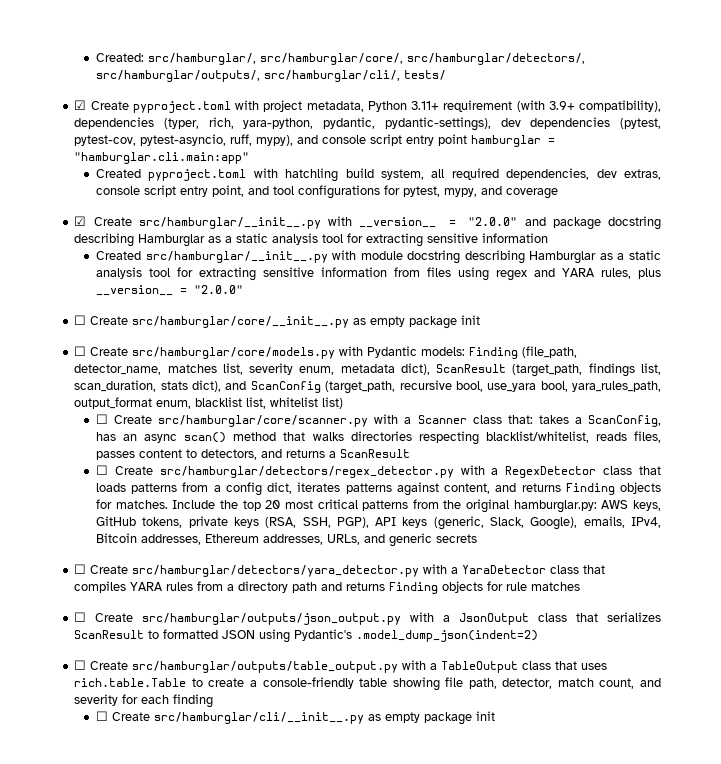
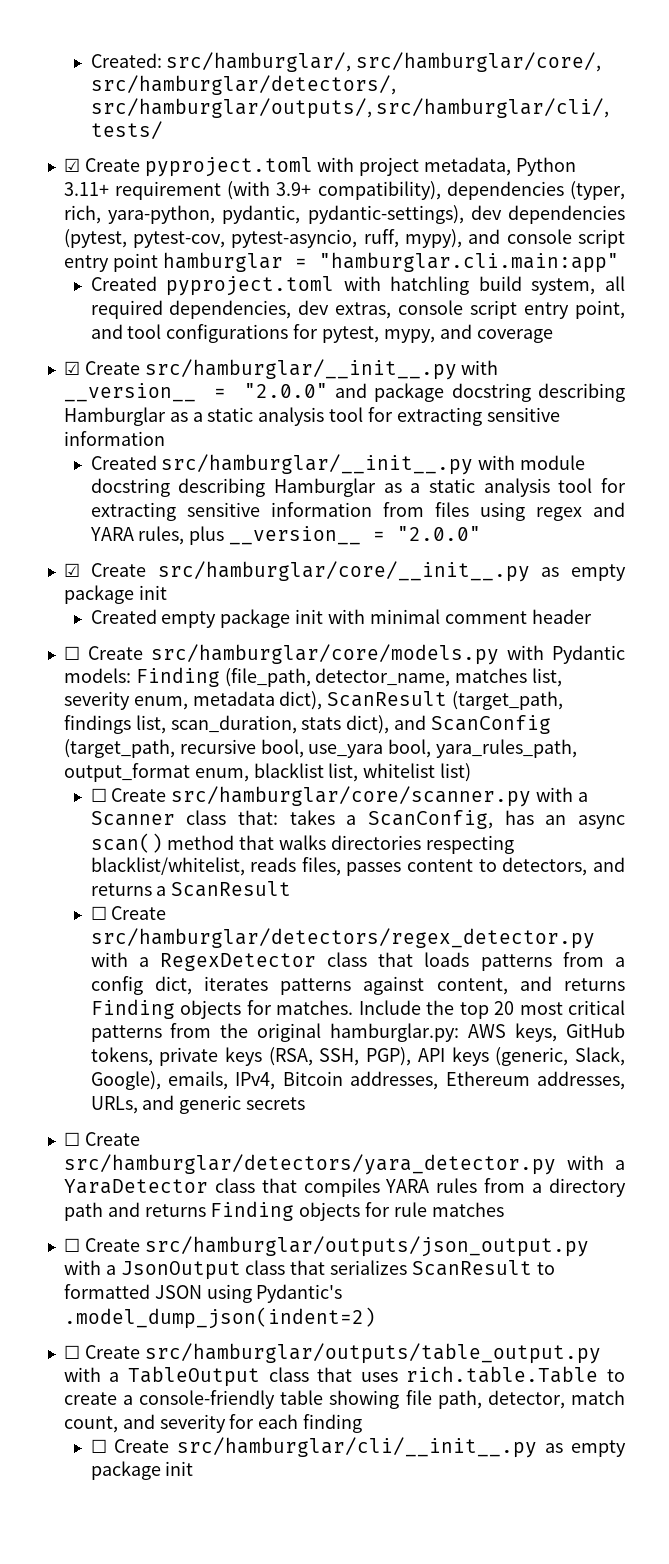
- ☐ Create src/hamburglar/core/__init__.py as empty package init
+ ☑ Create src/hamburglar/core/__init__.py as empty package init
+ Created empty package init with minimal comment header

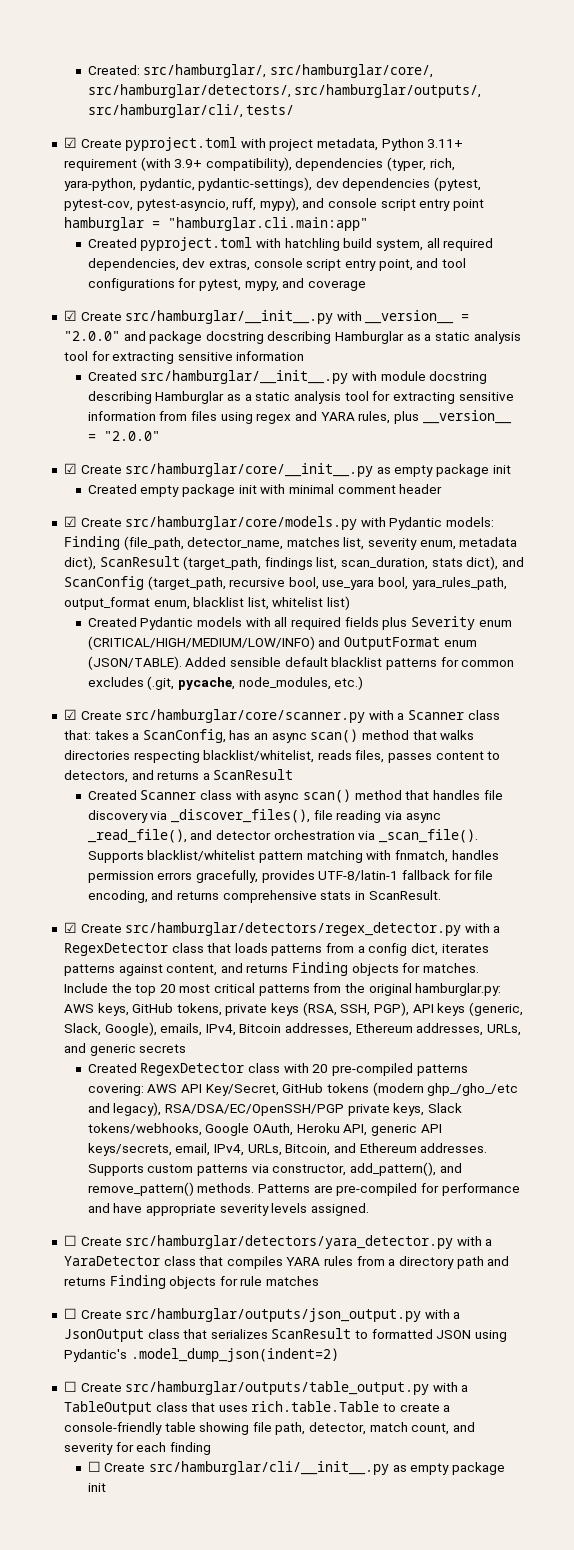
- ☐ Create src/hamburglar/core/models.py with Pydantic models: Finding (file_path, detector_name, matches list, severity enum, metadata dict), ScanResult (target_path, findings list, scan_duration, stats dict), and ScanConfig (target_path, recursive bool, use_yara bool, yara_rules_path, output_format enum, blacklist list, whitelist list)
+ ☑ Create src/hamburglar/core/models.py with Pydantic models: Finding (file_path, detector_name, matches list, severity enum, metadata dict), ScanResult (target_path, findings list, scan_duration, stats dict), and ScanConfig (target_path, recursive bool, use_yara bool, yara_rules_path, output_format enum, blacklist list, whitelist list)
- ☐ Create src/hamburglar/core/scanner.py with a Scanner class that: takes a ScanConfig, has an async scan() method that walks directories respecting blacklist/whitelist, reads files, passes content to detectors, and returns a ScanResult
+ Created Pydantic models with all required fields plus Severity enum (CRITICAL/HIGH/MEDIUM/LOW/INFO) and OutputFormat enum (JSON/TABLE). Added sensible default blacklist patterns for common excludes (.git, pycache, node_modules, etc.)
+ ☑ Create src/hamburglar/core/scanner.py with a Scanner class that: takes a ScanConfig, has an async scan() method that walks directories respecting blacklist/whitelist, reads files, passes content to detectors, and returns a ScanResult
- ☐ Create src/hamburglar/detectors/regex_detector.py with a RegexDetector class that loads patterns from a config dict, iterates patterns against content, and returns Finding objects for matches.
+ Created Scanner class with async scan() method that handles file discovery via _discover_files(), file reading via async _read_file(), and detector orchestration via _scan_file(). Supports blacklist/whitelist pattern matching with fnmatch, handles permission errors gracefully, provides UTF-8/latin-1 fallback for file encoding, and returns comprehensive stats in ScanResult.
+ ☑ Create src/hamburglar/detectors/regex_detector.py with a RegexDetector class that loads patterns from a config dict, iterates patterns against content, and returns Finding objects for matches.
+ Created RegexDetector class with 20 pre-compiled patterns covering: AWS API Key/Secret, GitHub tokens (modern ghp_/gho_/etc and legacy), RSA/DSA/EC/OpenSSH/PGP private keys, Slack tokens/webhooks, Google OAuth, Heroku API, generic API keys/secrets, email, IPv4, URLs, Bitcoin, and Ethereum addresses. Supports custom patterns via constructor, add_pattern(), and remove_pattern() methods. Patterns are pre-compiled for performance and have appropriate severity levels assigned.

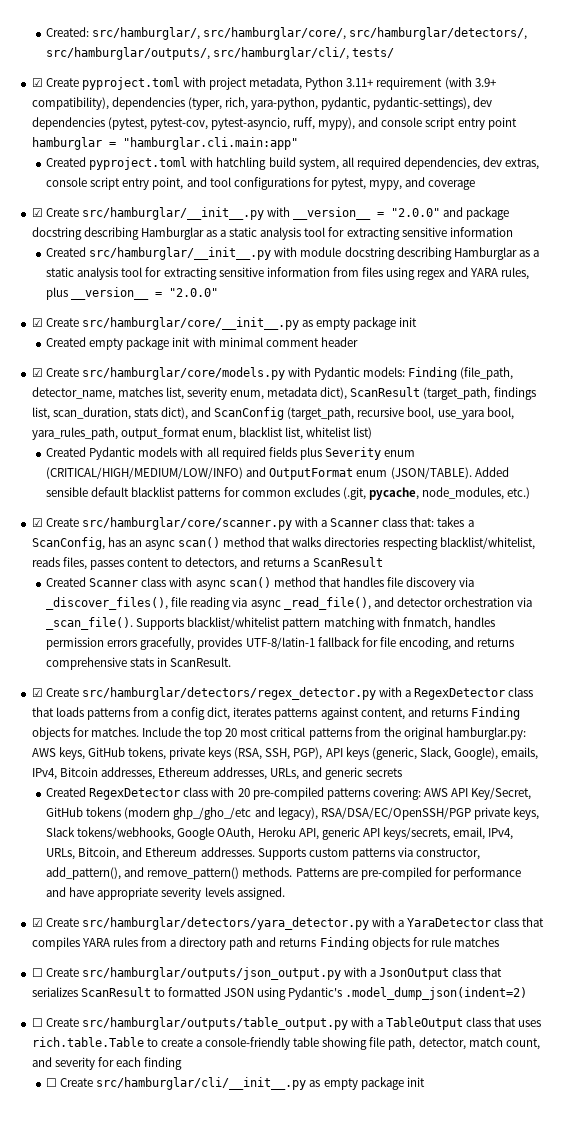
- ☐ Create src/hamburglar/detectors/yara_detector.py with a YaraDetector class that compiles YARA rules from a directory path and returns Finding objects for rule matches
+ ☑ Create src/hamburglar/detectors/yara_detector.py with a YaraDetector class that compiles YARA rules from a directory path and returns Finding objects for rule matches

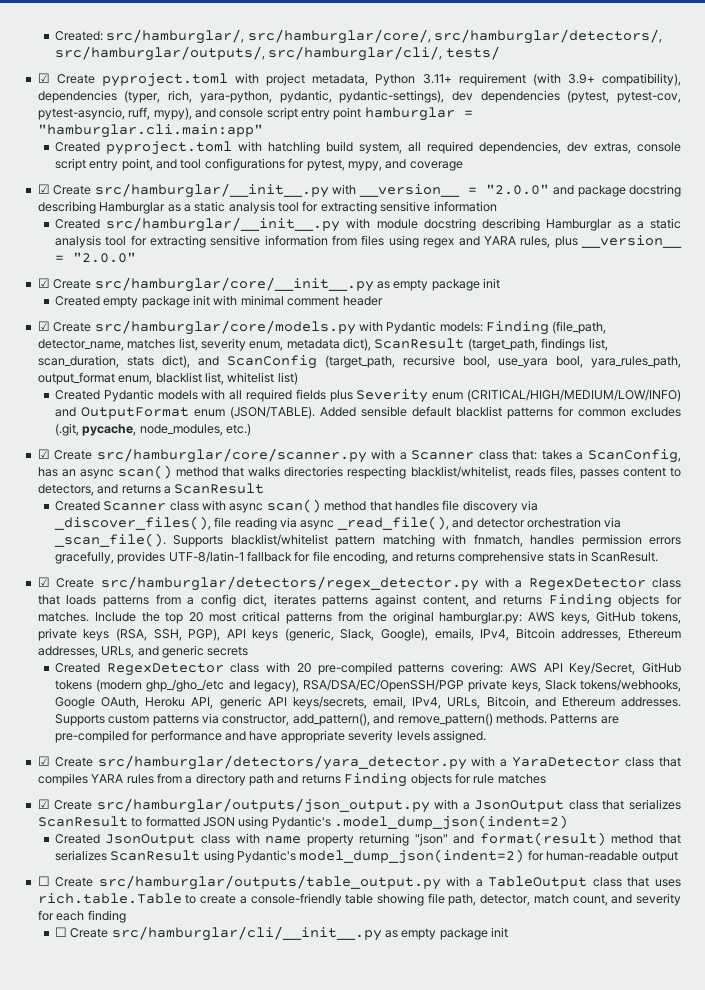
- ☐ Create src/hamburglar/outputs/json_output.py with a JsonOutput class that serializes ScanResult to formatted JSON using Pydantic's .model_dump_json(indent=2)
+ ☑ Create src/hamburglar/outputs/json_output.py with a JsonOutput class that serializes ScanResult to formatted JSON using Pydantic's .model_dump_json(indent=2)
+ Created JsonOutput class with name property returning "json" and format(result) method that serializes ScanResult using Pydantic's model_dump_json(indent=2) for human-readable output

